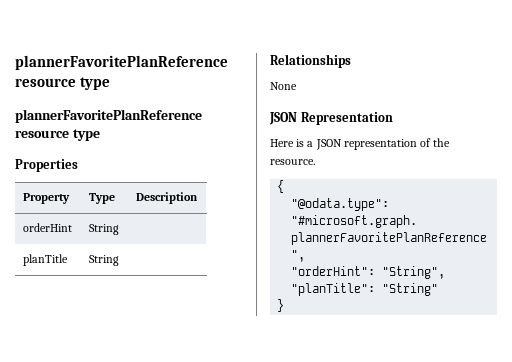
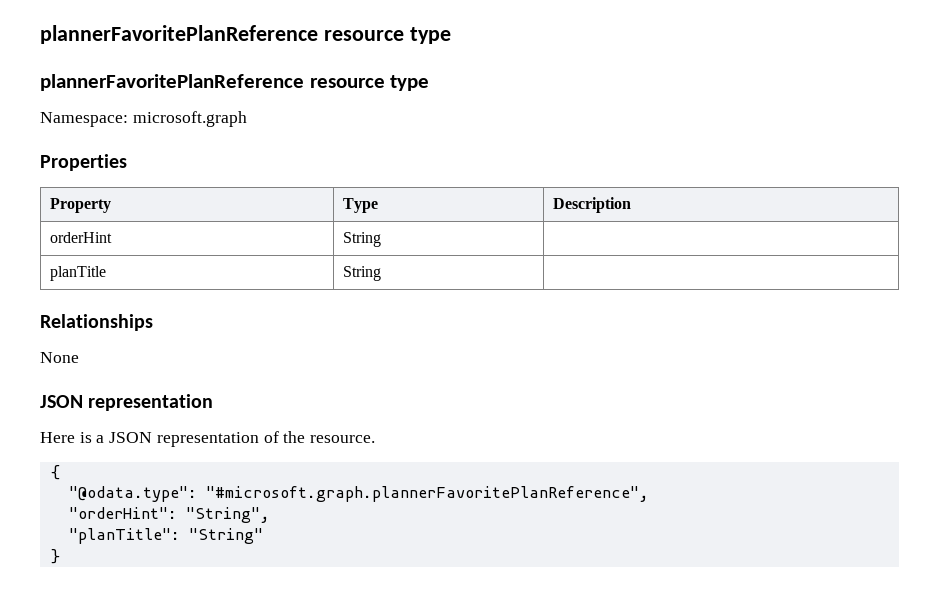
+ Namespace: microsoft.graph
  None
- JSON Representation
+ JSON representation

